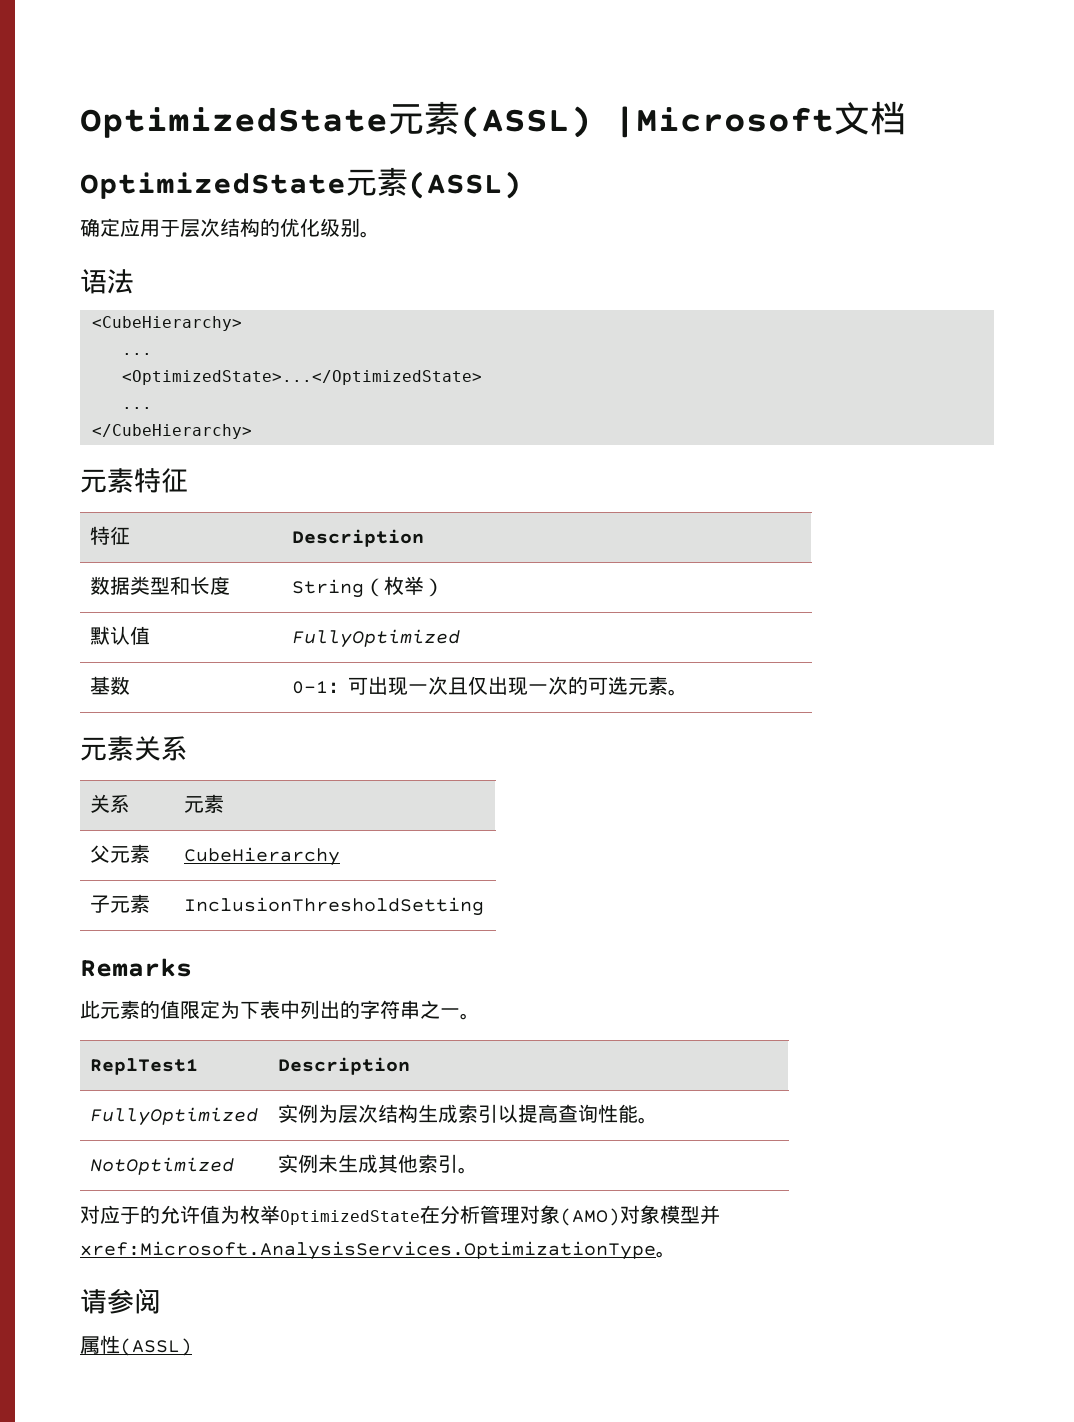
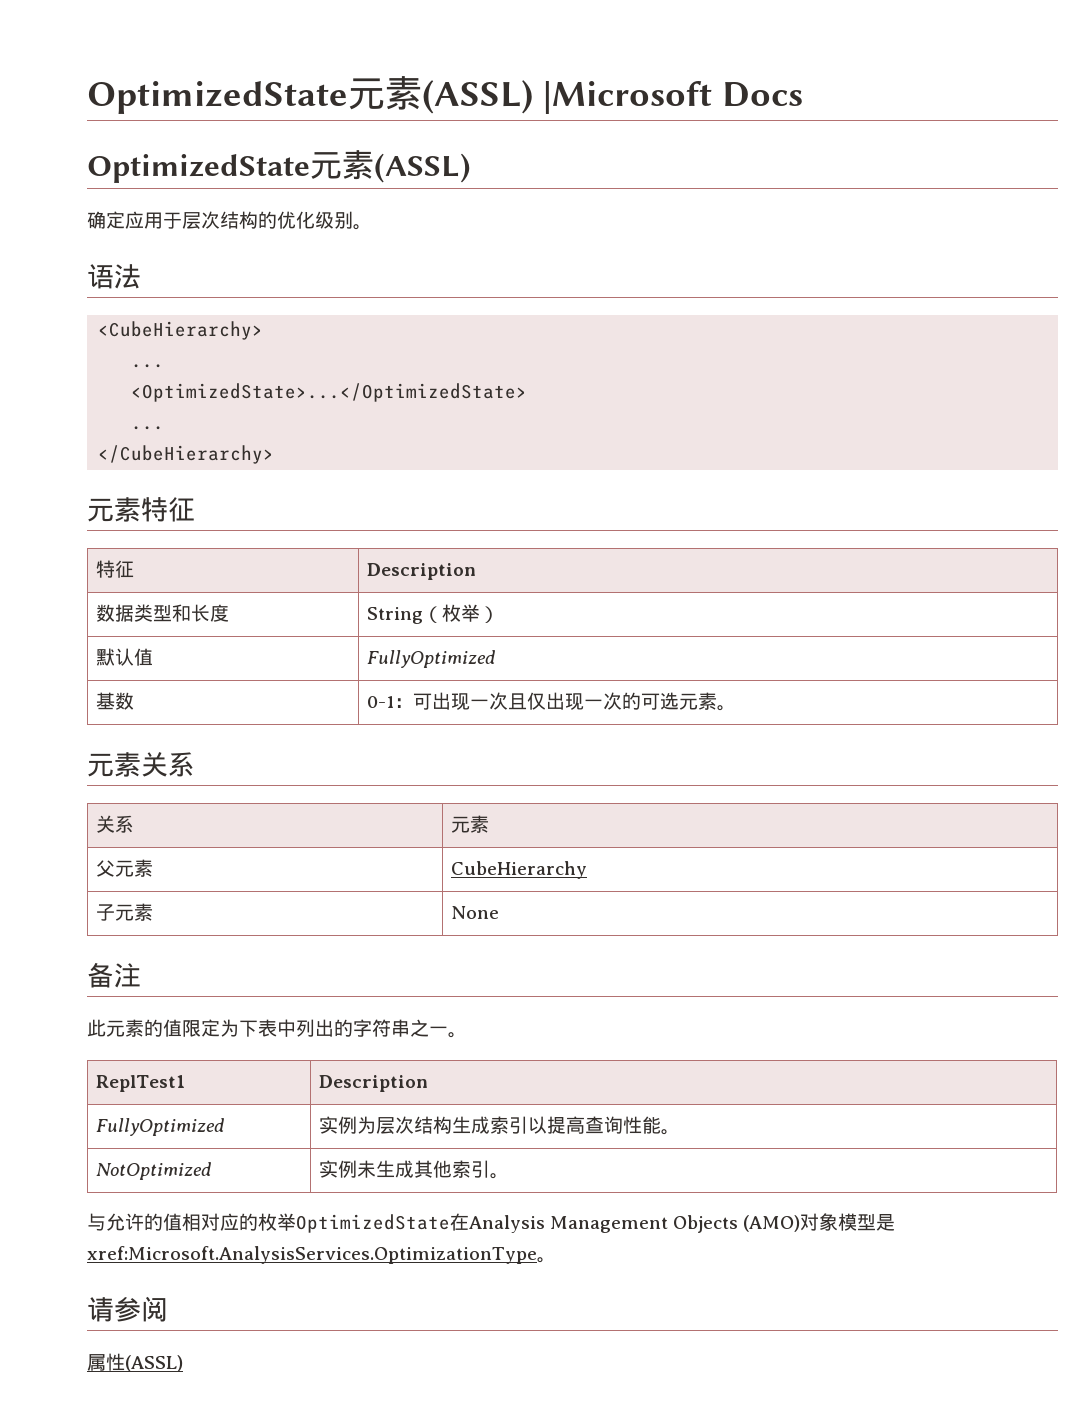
- OptimizedState元素(ASSL) |Microsoft文档
+ OptimizedState元素(ASSL) |Microsoft Docs
- 子元素 | InclusionThresholdSetting
- Remarks
+ 子元素 | None
+ 备注
- 对应于的允许值为枚举OptimizedState在分析管理对象(AMO)对象模型并xref:Microsoft.AnalysisServices.OptimizationType。
+ 与允许的值相对应的枚举OptimizedState在Analysis Management Objects (AMO)对象模型是xref:Microsoft.AnalysisServices.OptimizationType。

